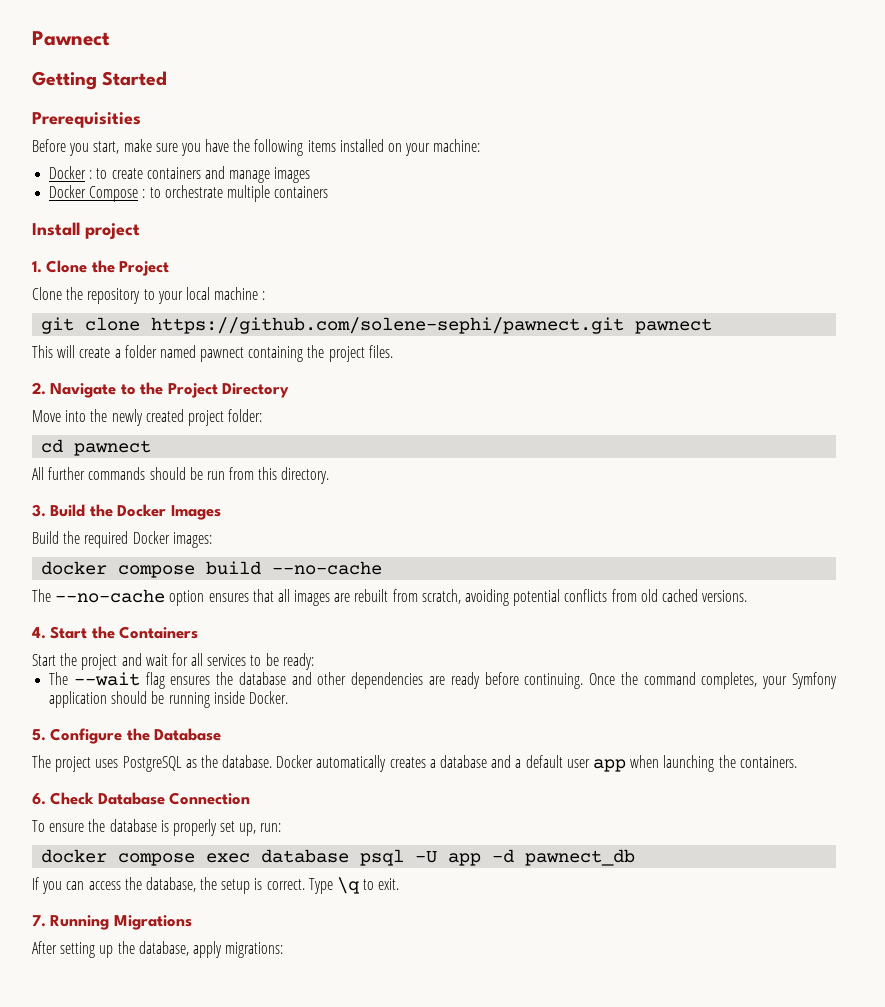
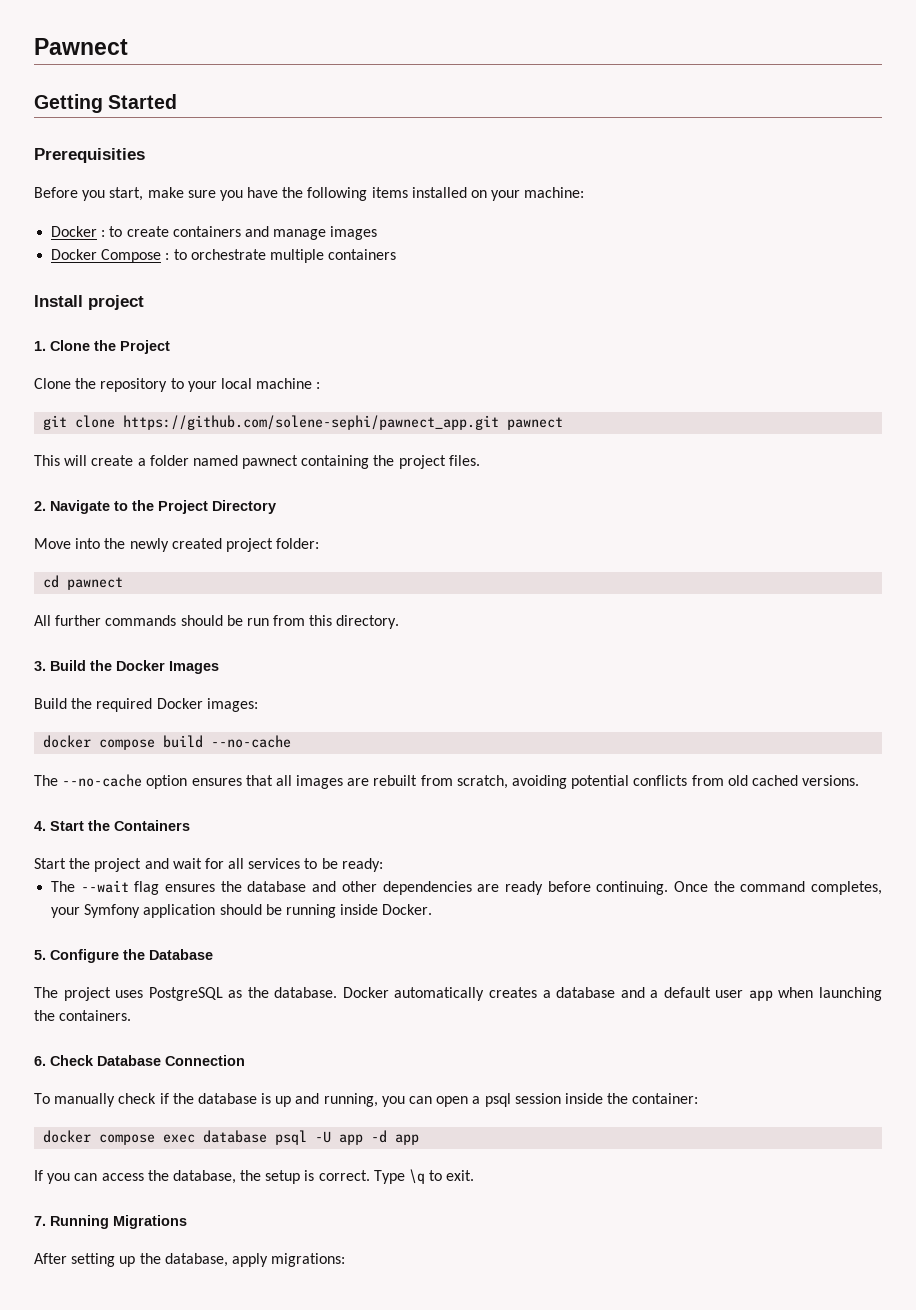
- git clone https://github.com/solene-sephi/pawnect.git pawnect
+ git clone https://github.com/solene-sephi/pawnect_app.git pawnect
- To ensure the database is properly set up, run:
+ To manually check if the database is up and running, you can open a psql session inside the container:
- docker compose exec database psql -U app -d pawnect_db
+ docker compose exec database psql -U app -d app

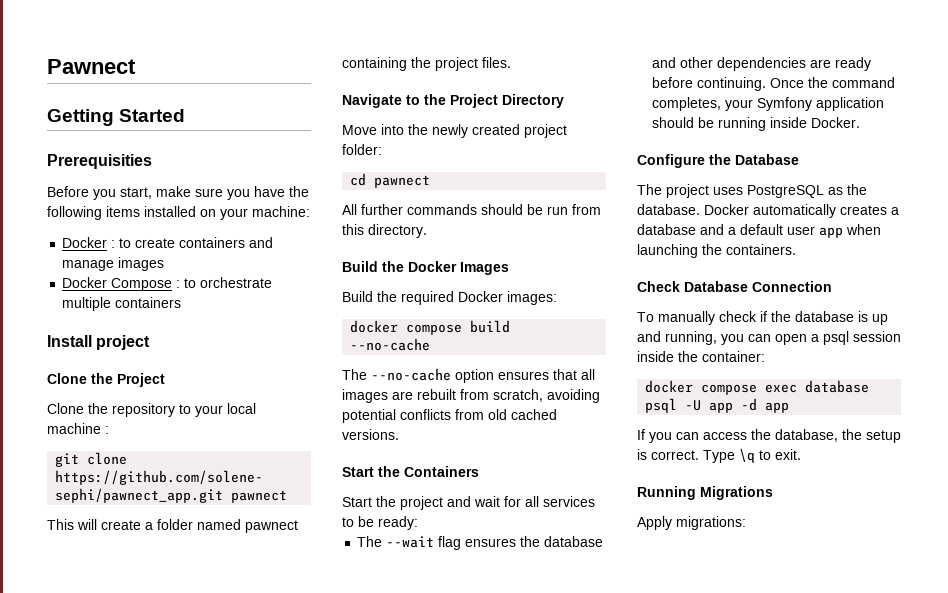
- 1. Clone the Project
+ Clone the Project
- 2. Navigate to the Project Directory
+ Navigate to the Project Directory
- 3. Build the Docker Images
+ Build the Docker Images
- 4. Start the Containers
+ Start the Containers
- 5. Configure the Database
+ Configure the Database
- 6. Check Database Connection
+ Check Database Connection
- 7. Running Migrations
+ Running Migrations
- After setting up the database, apply migrations:
+ Apply migrations:

